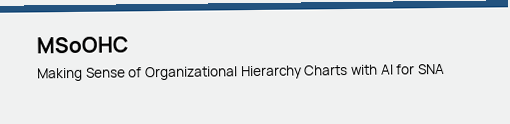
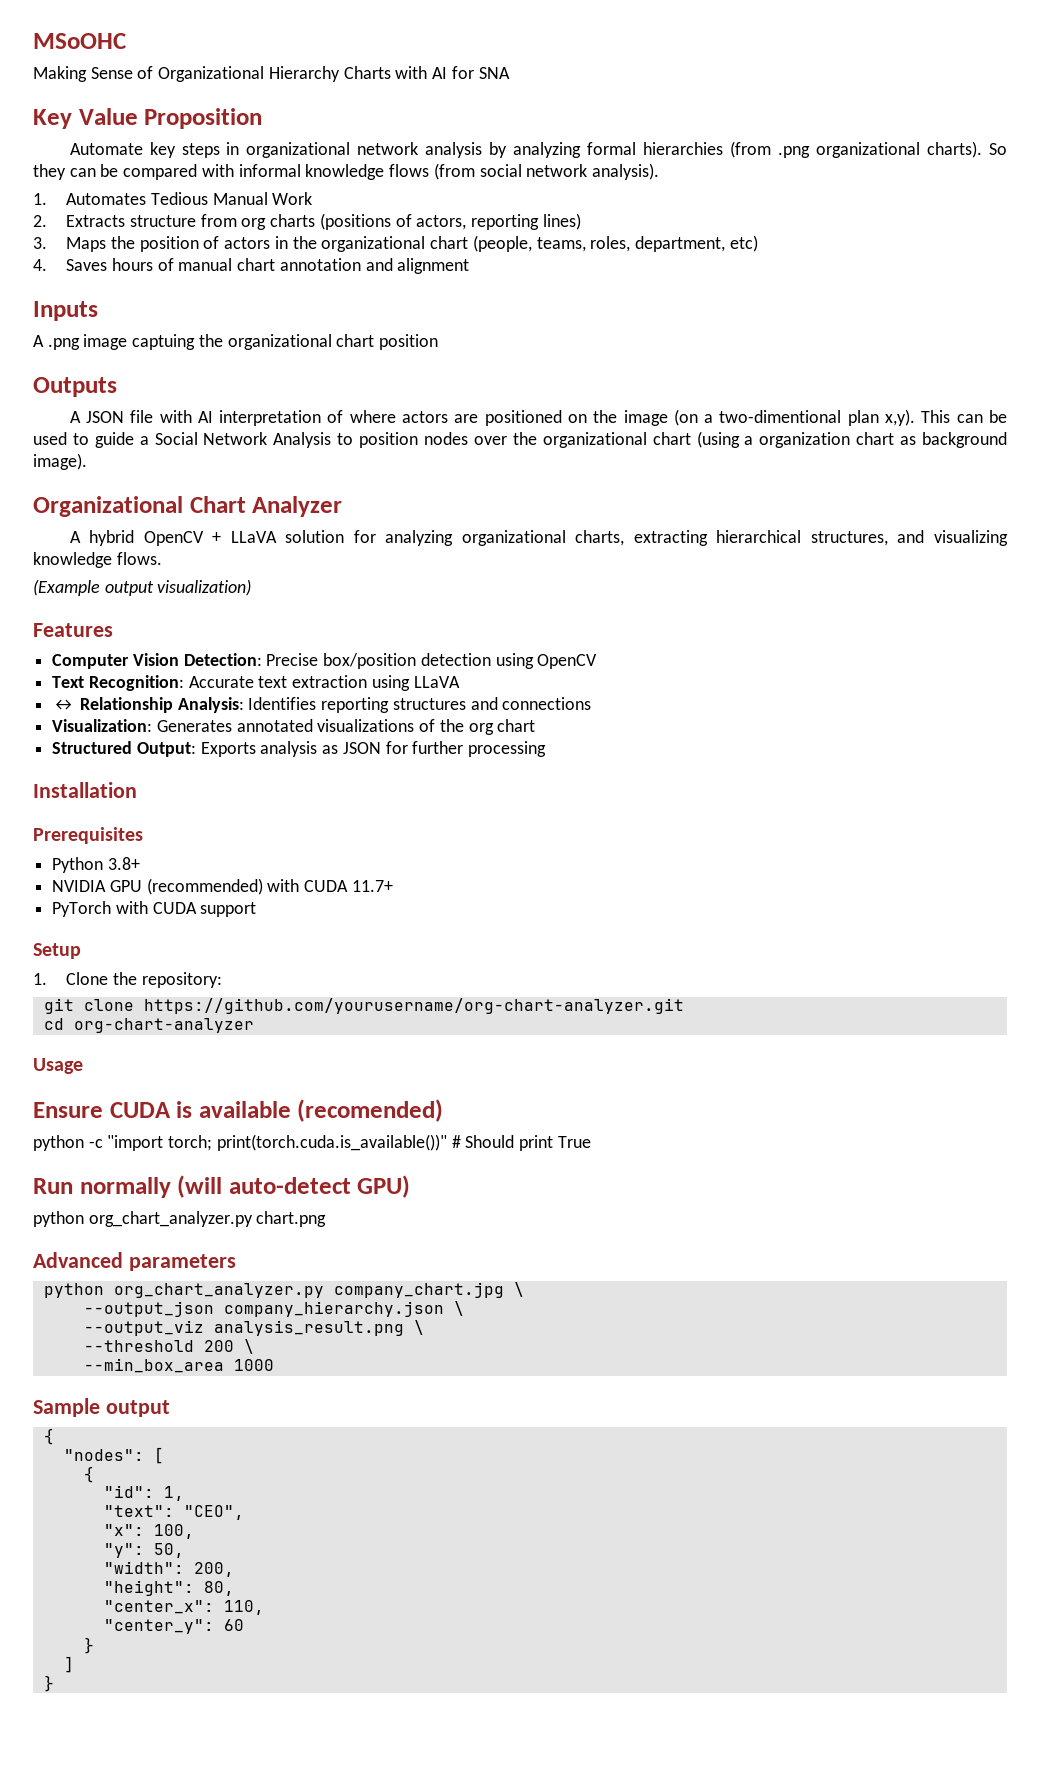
+ Key Value Proposition
+ Automate key steps in organizational network analysis by analyzing formal hierarchies (from .png organizational charts). So they can be compared with informal knowledge flows (from social network analysis).
+ 1. Automates Tedious Manual Work
+ 2. Extracts structure from org charts (positions of actors, reporting lines)
+ 3. Maps the position of actors in the organizational chart (people, teams, roles, department, etc)
+ 4. Saves hours of manual chart annotation and alignment
+ Inputs
+ A .png image captuing the organizational chart position
+ Outputs
+ A JSON file with AI interpretation of where actors are positioned on the image (on a two-dimentional plan x,y). This can be used to guide a Social Network Analysis to position nodes over the organizational chart (using a organization chart as background image).
+ Organizational Chart Analyzer
+ A hybrid OpenCV + LLaVA solution for analyzing organizational charts, extracting hierarchical structures, and visualizing knowledge flows.
+ (Example output visualization)
+ Features
+ Computer Vision Detection: Precise box/position detection using OpenCV
+ Text Recognition: Accurate text extraction using LLaVA
+ ↔ Relationship Analysis: Identifies reporting structures and connections
+ Visualization: Generates annotated visualizations of the org chart
+ Structured Output: Exports analysis as JSON for further processing
+ Installation
+ Prerequisites
+ Python 3.8+
+ NVIDIA GPU (recommended) with CUDA 11.7+
+ PyTorch with CUDA support
+ Setup
+ 1. Clone the repository:
+ git clone https://github.com/yourusername/org-chart-analyzer.git
+ cd org-chart-analyzer
+ Usage
+ Ensure CUDA is available (recomended)
+ python -c "import torch; print(torch.cuda.is_available())" # Should print True
+ Run normally (will auto-detect GPU)
+ python org_chart_analyzer.py chart.png
+ Advanced parameters
+ python org_chart_analyzer.py company_chart.jpg \
+ --output_json company_hierarchy.json \
+ --output_viz analysis_result.png \
+ --threshold 200 \
+ --min_box_area 1000
+ Sample output
+ {
+ "nodes": [
+ {
+ "id": 1,
+ "text": "CEO",
+ "x": 100,
+ "y": 50,
+ "width": 200,
+ "height": 80,
+ "center_x": 110,
+ "center_y": 60
+ }
+ ]
+ }

